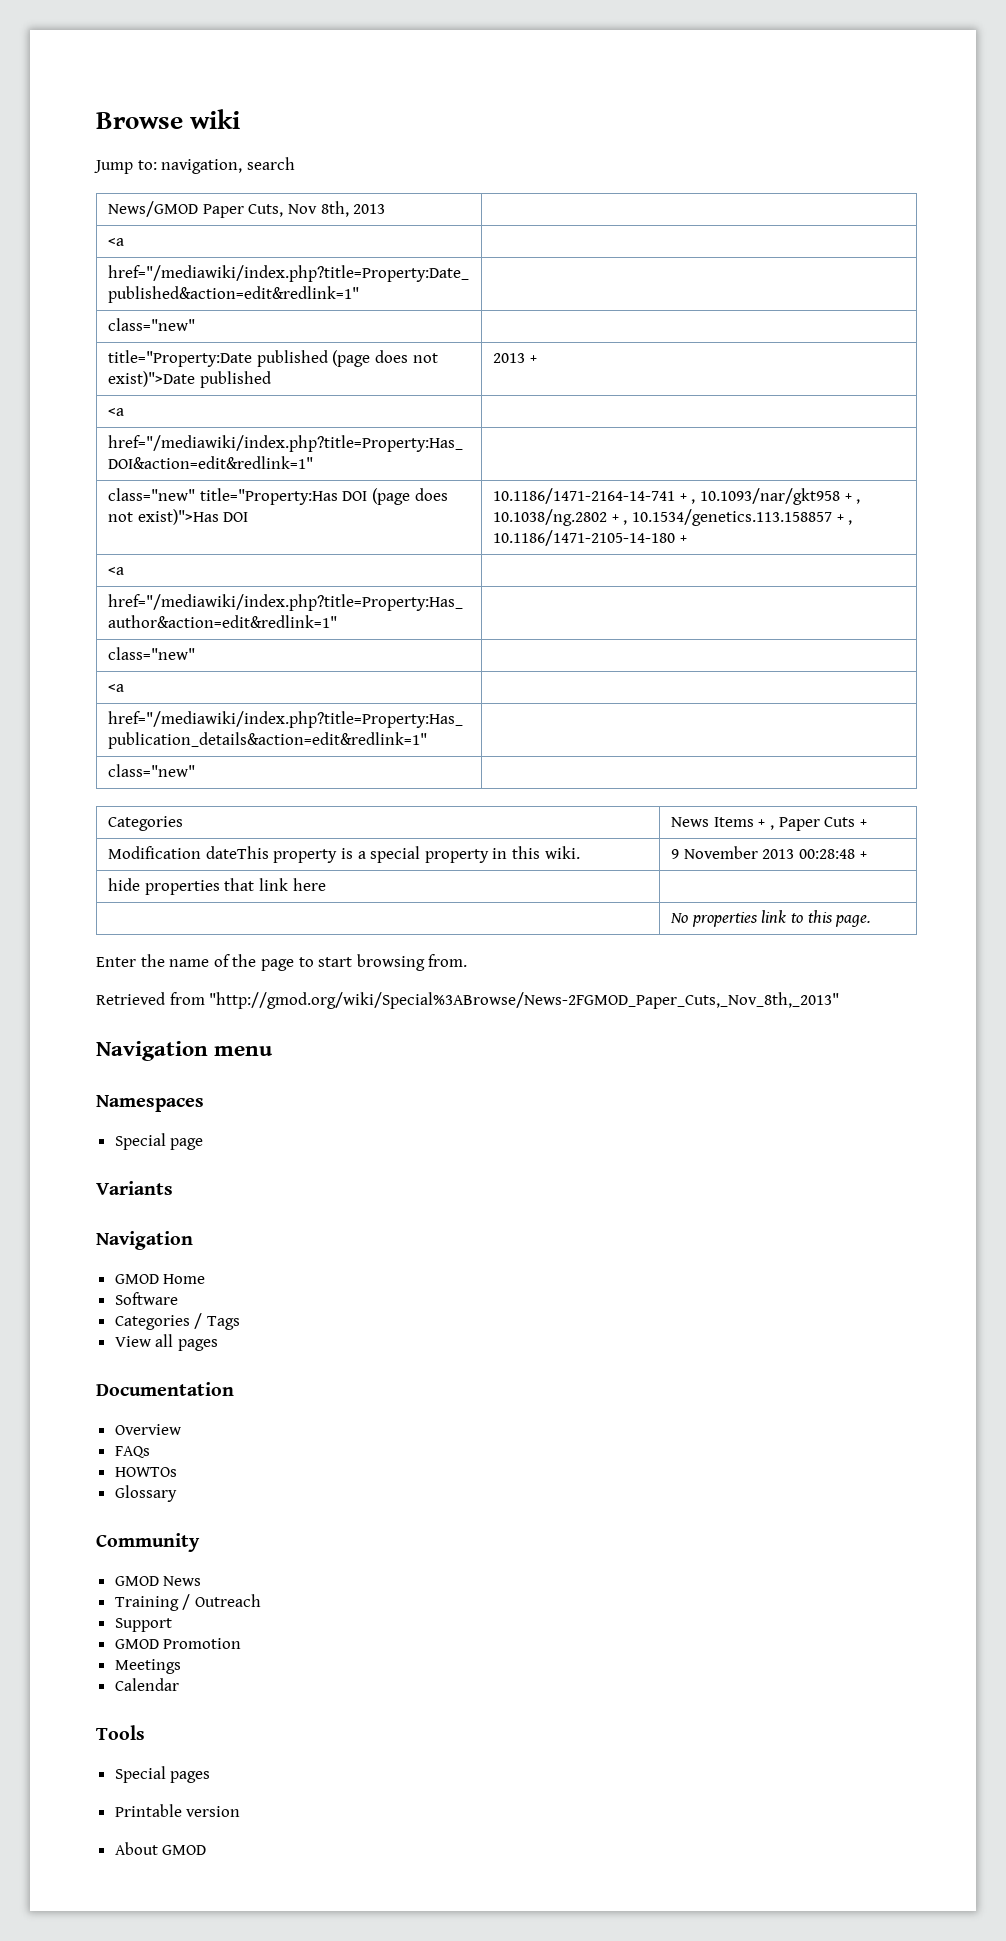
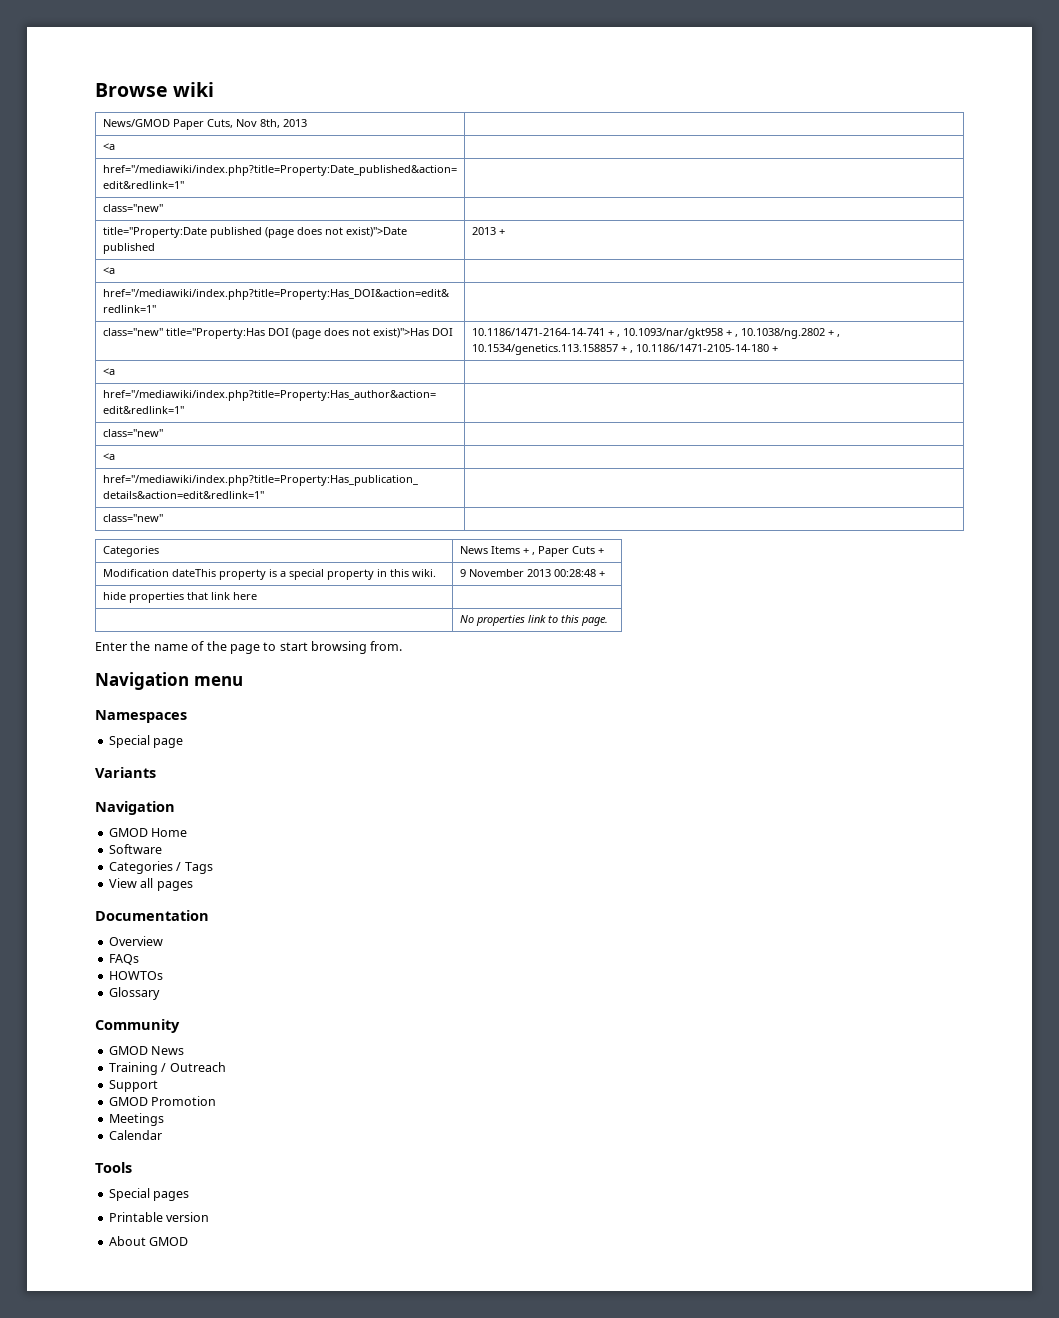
- Jump to: navigation, search
- Retrieved from "http://gmod.org/wiki/Special%3ABrowse/News-2FGMOD_Paper_Cuts,_Nov_8th,_2013"

